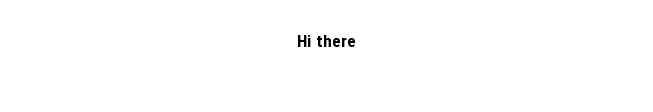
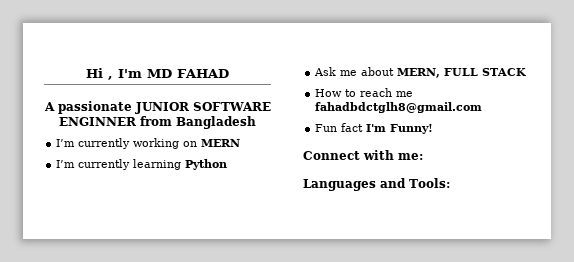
- Hi there
+ Hi , I'm MD FAHAD
+ A passionate JUNIOR SOFTWARE ENGINNER from Bangladesh
+ I’m currently working on MERN
+ I’m currently learning Python
+ Ask me about MERN, FULL STACK
+ How to reach me fahadbdctglh8@gmail.com
+ Fun fact I'm Funny!
+ Connect with me:
+ Languages and Tools:

